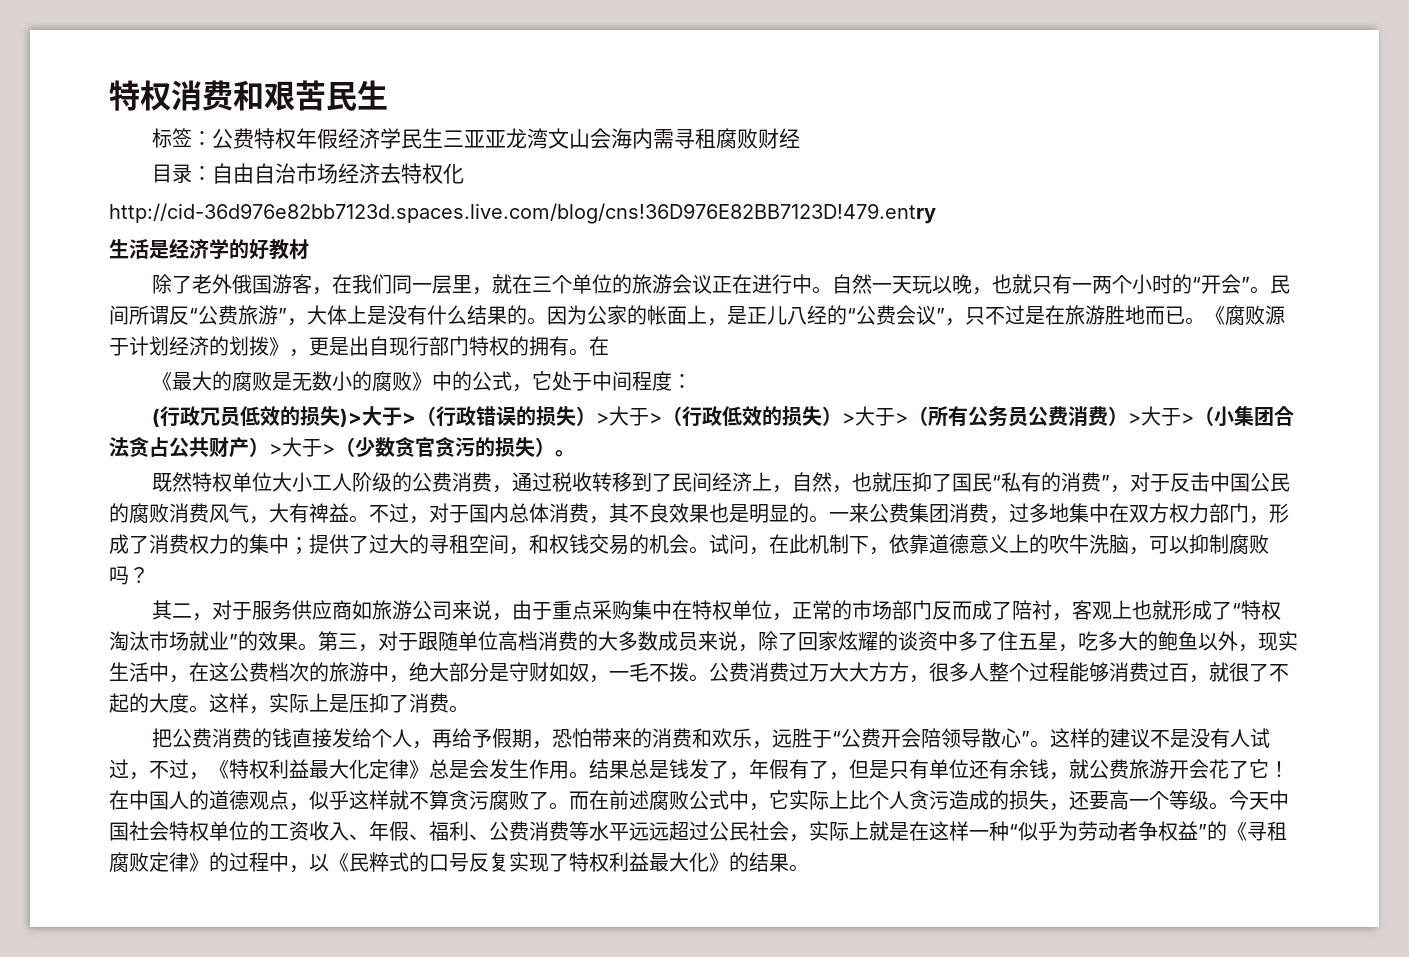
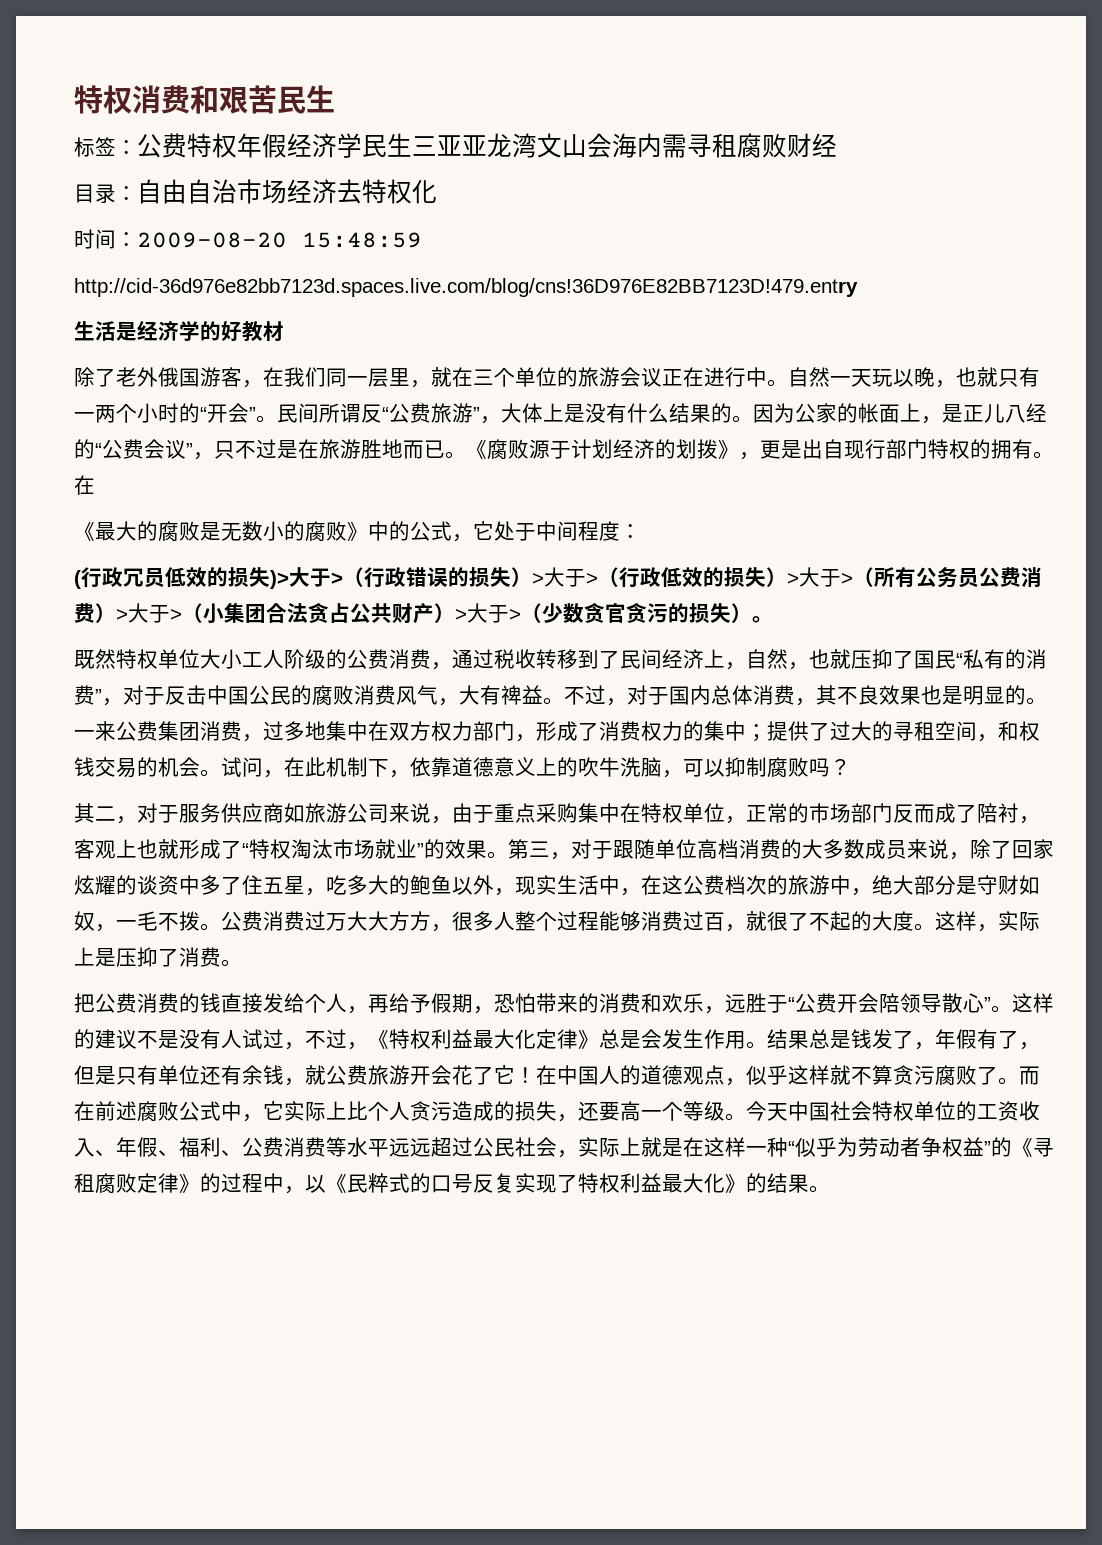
+ 时间：2009-08-20 15:48:59

